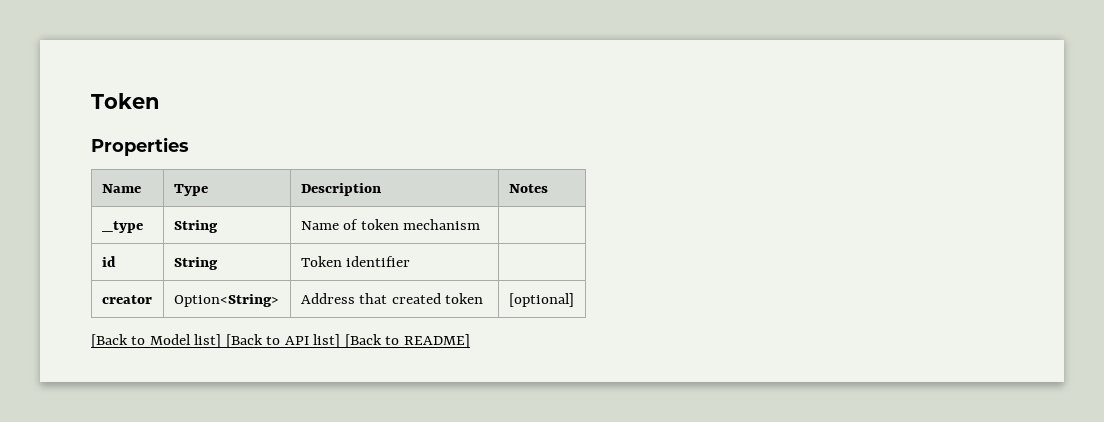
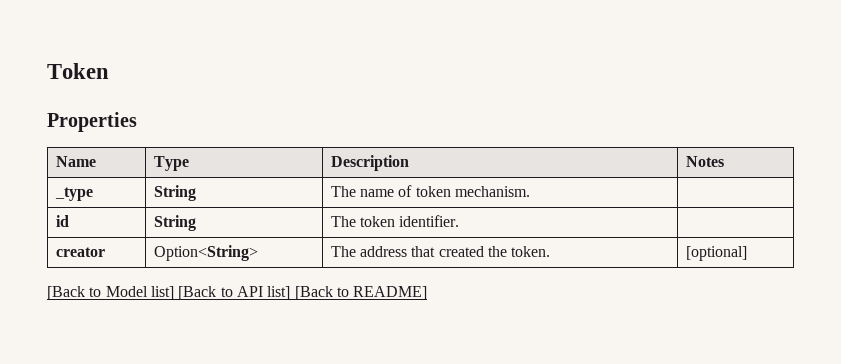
- _type | String | Name of token mechanism |
+ _type | String | The name of token mechanism. |
- id | String | Token identifier |
+ id | String | The token identifier. |
- creator | Option<String> | Address that created token | [optional]
+ creator | Option<String> | The address that created the token. | [optional]

